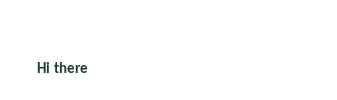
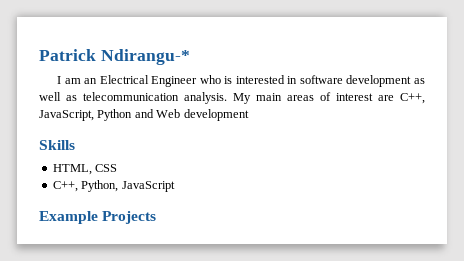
- Hi there
+ Patrick Ndirangu-*
+ I am an Electrical Engineer who is interested in software development as well as telecommunication analysis. My main areas of interest are C++, JavaScript, Python and Web development
+ Skills
+ HTML, CSS
+ C++, Python, JavaScript
+ Example Projects

